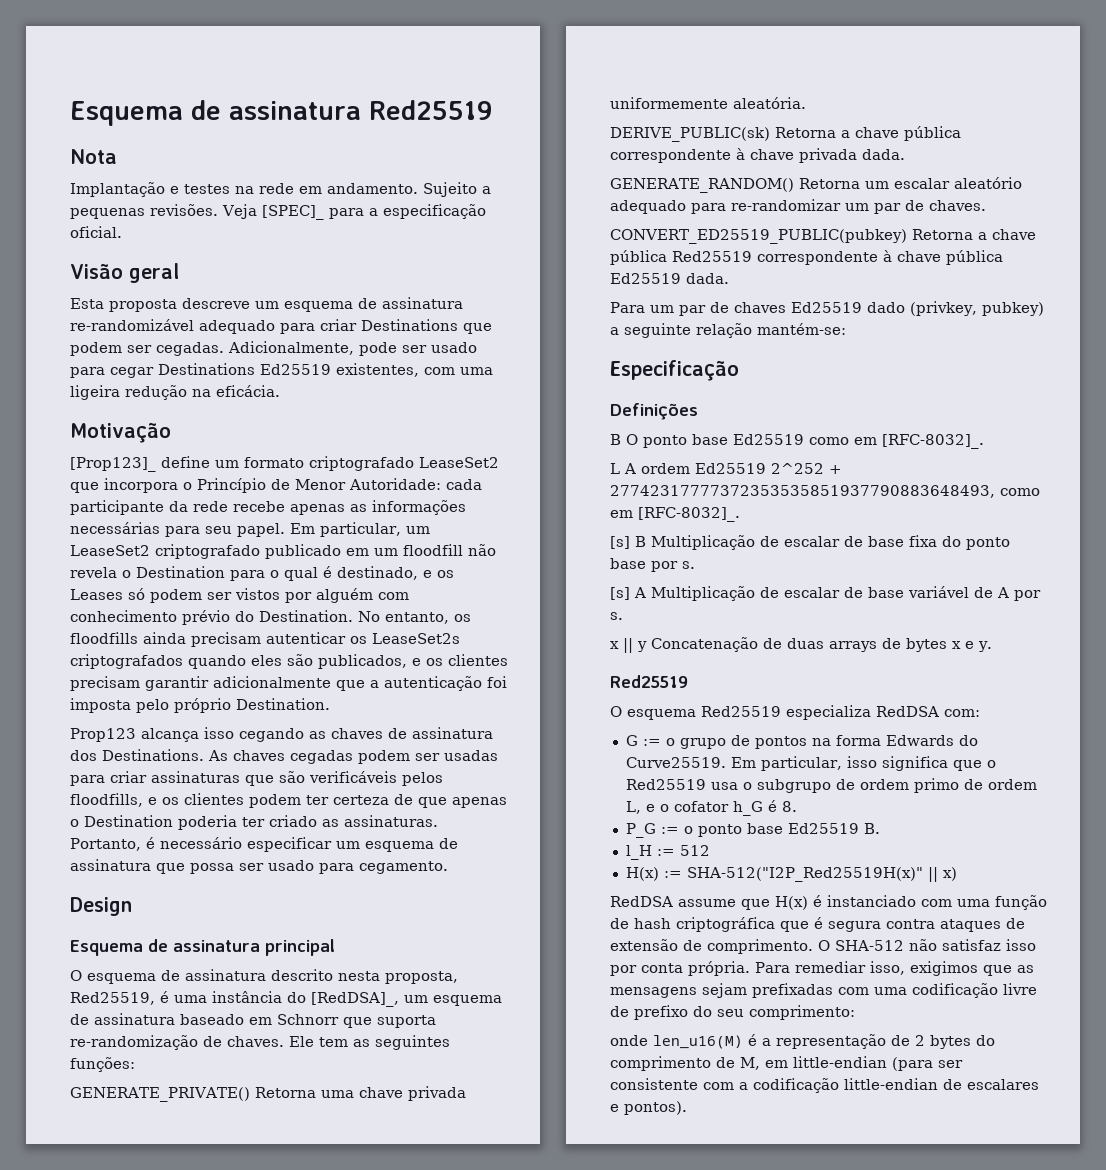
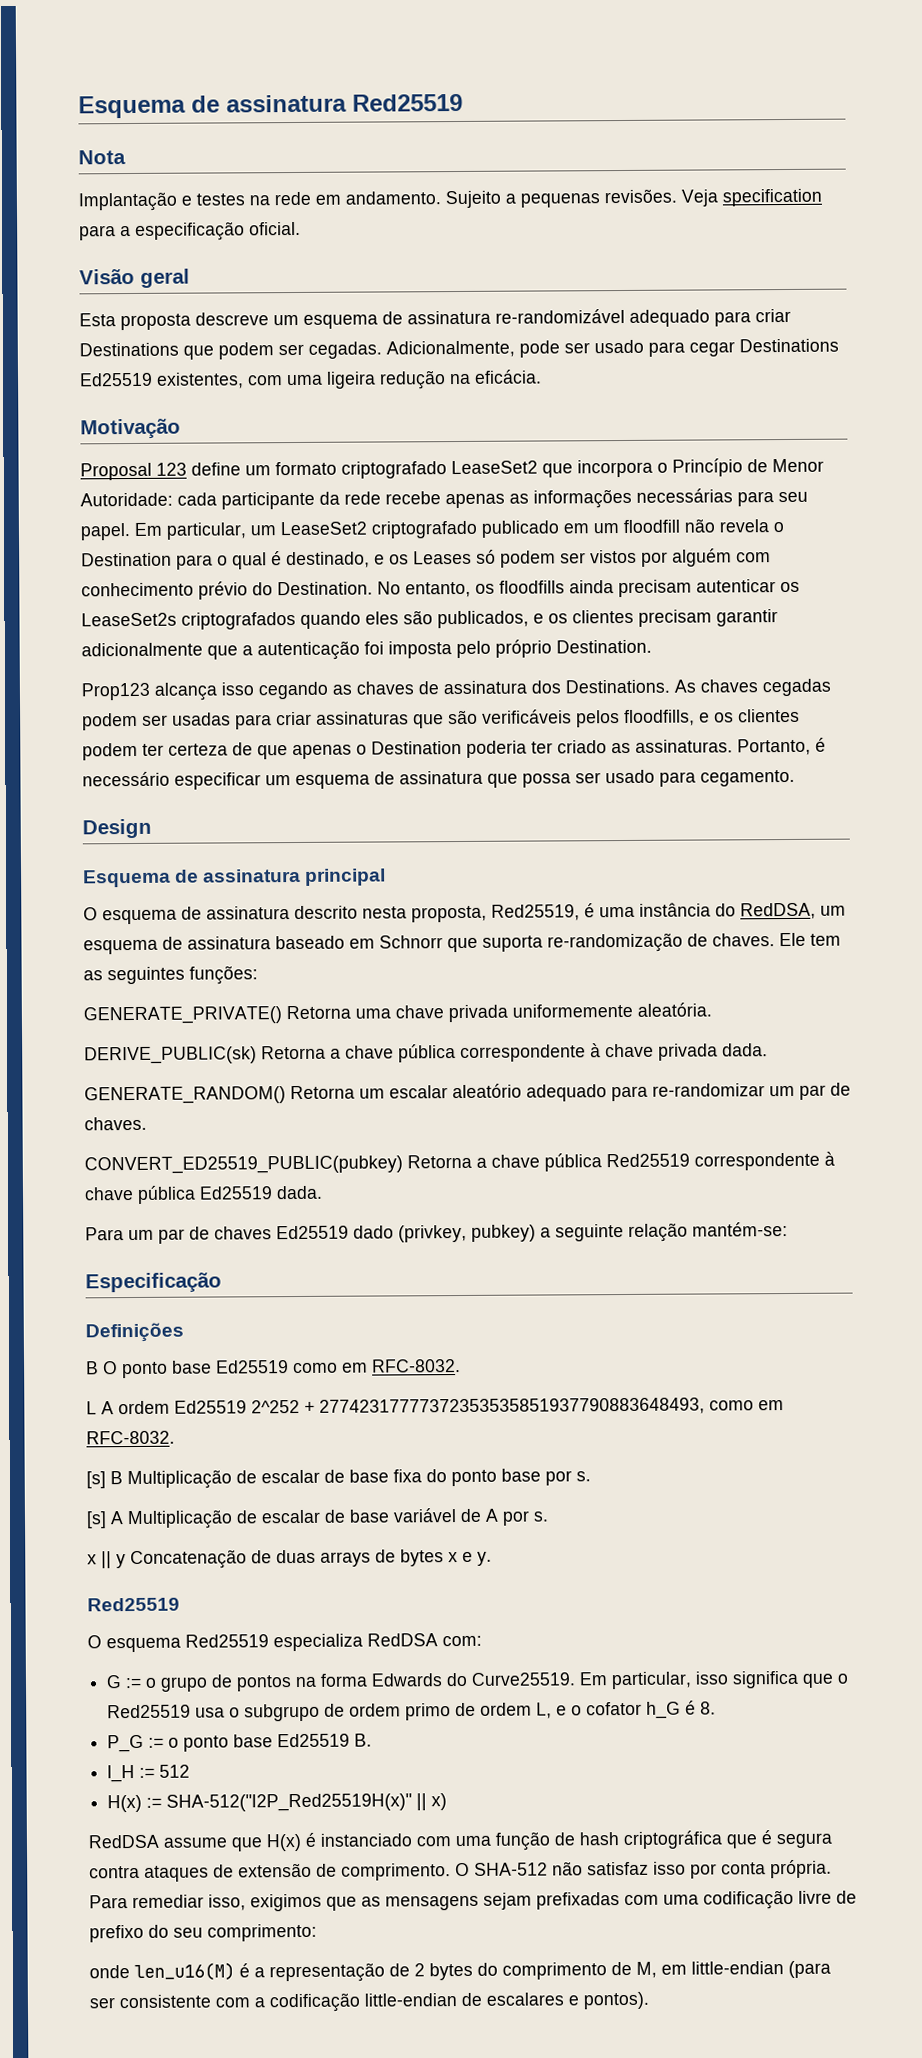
- Veja [SPEC]_ para a especificação oficial.
+ Veja specification para a especificação oficial.
- [Prop123]_ define um formato criptografado LeaseSet2 que incorpora o Princípio de Menor Autoridade: cada participante da rede recebe apenas as informações necessárias para seu papel.
+ Proposal 123 define um formato criptografado LeaseSet2 que incorpora o Princípio de Menor Autoridade: cada participante da rede recebe apenas as informações necessárias para seu papel.
- O esquema de assinatura descrito nesta proposta, Red25519, é uma instância do [RedDSA]_, um esquema de assinatura baseado em Schnorr que suporta re-randomização de chaves.
+ O esquema de assinatura descrito nesta proposta, Red25519, é uma instância do RedDSA, um esquema de assinatura baseado em Schnorr que suporta re-randomização de chaves.
- B O ponto base Ed25519 como em [RFC-8032]_.
+ B O ponto base Ed25519 como em RFC-8032.
- L A ordem Ed25519 2^252 + 27742317777372353535851937790883648493, como em [RFC-8032]_.
+ L A ordem Ed25519 2^252 + 27742317777372353535851937790883648493, como em RFC-8032.

